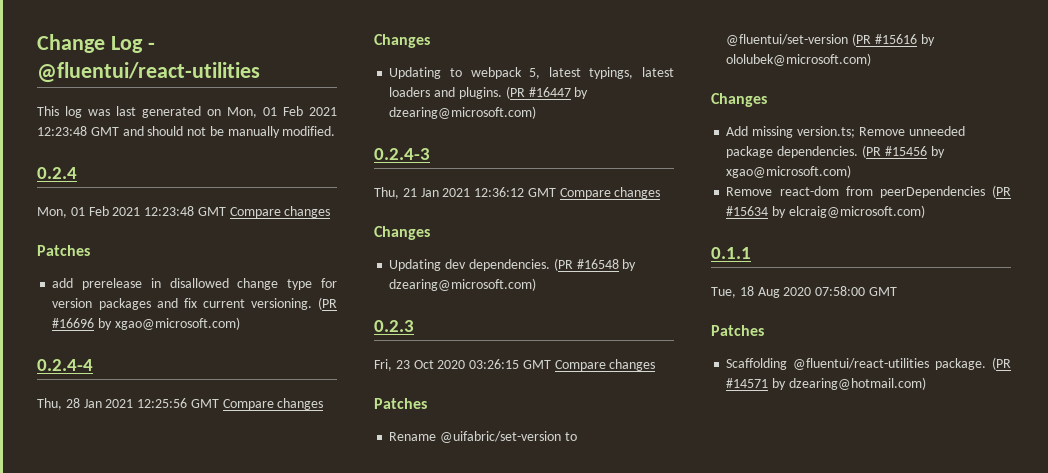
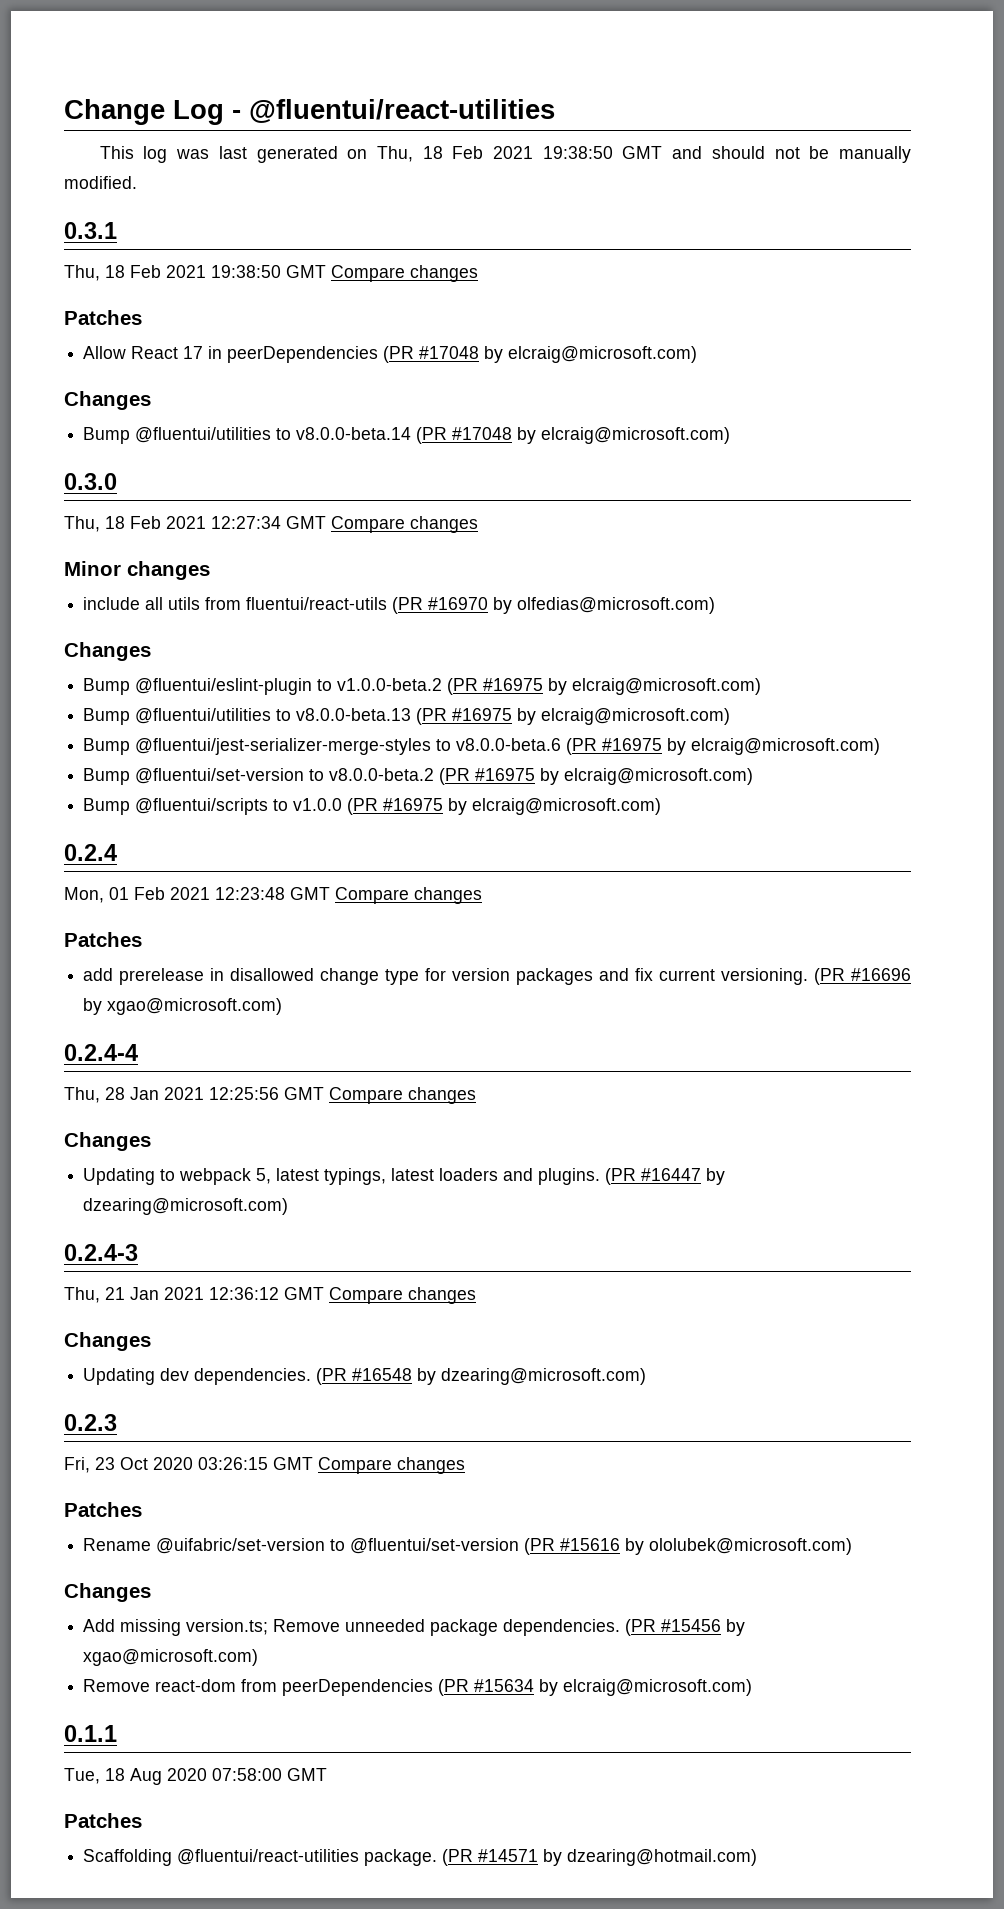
- This log was last generated on Mon, 01 Feb 2021 12:23:48 GMT and should not be manually modified.
+ This log was last generated on Thu, 18 Feb 2021 19:38:50 GMT and should not be manually modified.
+ 0.3.1
+ Thu, 18 Feb 2021 19:38:50 GMT Compare changes
+ Patches
+ Allow React 17 in peerDependencies (PR #17048 by elcraig@microsoft.com)
+ Changes
+ Bump @fluentui/utilities to v8.0.0-beta.14 (PR #17048 by elcraig@microsoft.com)
+ 0.3.0
+ Thu, 18 Feb 2021 12:27:34 GMT Compare changes
+ Minor changes
+ include all utils from fluentui/react-utils (PR #16970 by olfedias@microsoft.com)
+ Changes
+ Bump @fluentui/eslint-plugin to v1.0.0-beta.2 (PR #16975 by elcraig@microsoft.com)
+ Bump @fluentui/utilities to v8.0.0-beta.13 (PR #16975 by elcraig@microsoft.com)
+ Bump @fluentui/jest-serializer-merge-styles to v8.0.0-beta.6 (PR #16975 by elcraig@microsoft.com)
+ Bump @fluentui/set-version to v8.0.0-beta.2 (PR #16975 by elcraig@microsoft.com)
+ Bump @fluentui/scripts to v1.0.0 (PR #16975 by elcraig@microsoft.com)

